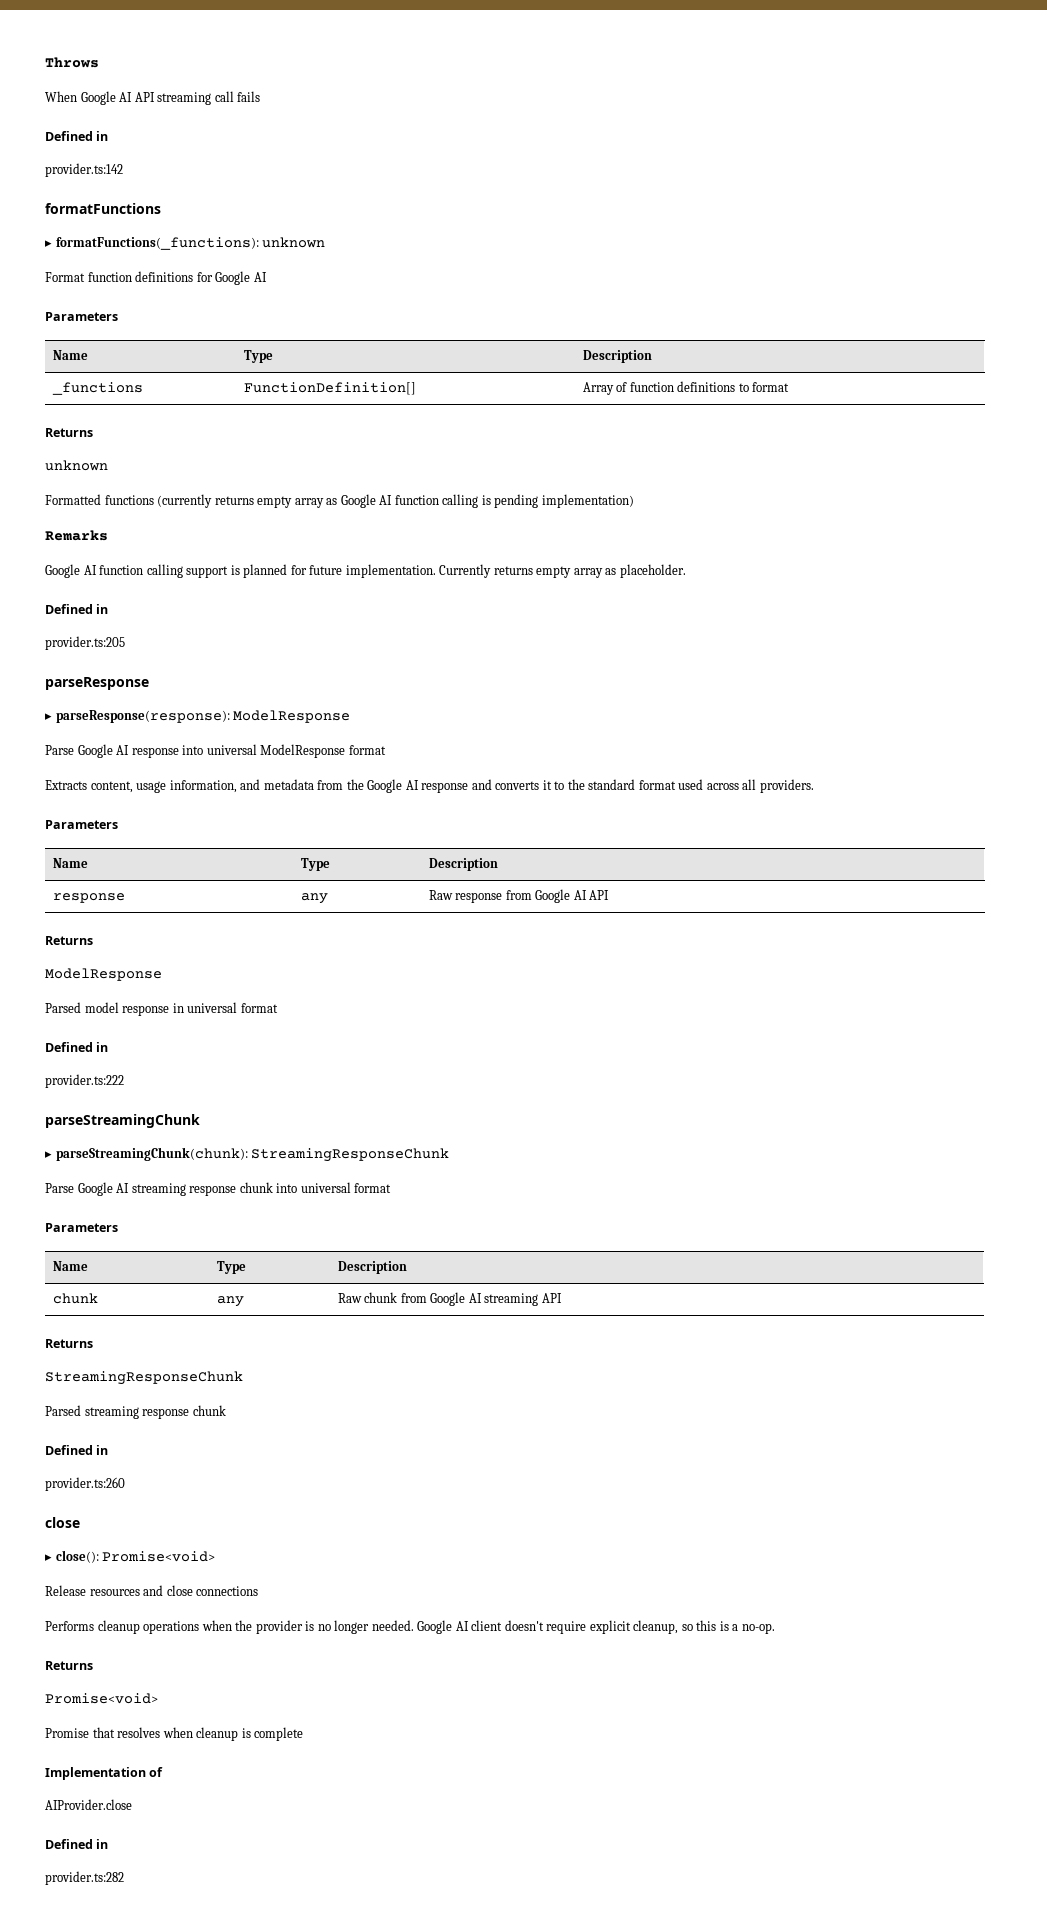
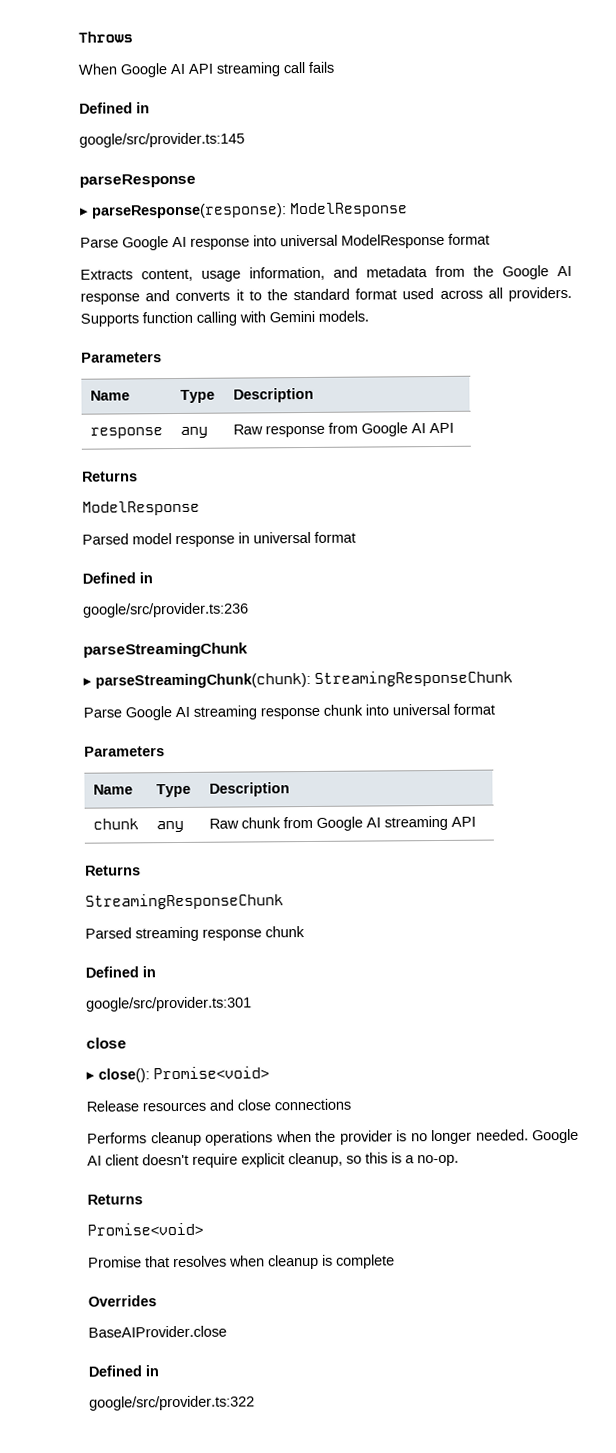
- provider.ts:142
- formatFunctions
- ▸ formatFunctions(_functions): unknown
- Format function definitions for Google AI
- Parameters
- Name | Type | Description
- _functions | FunctionDefinition[] | Array of function definitions to format
- Returns
- unknown
- Formatted functions (currently returns empty array as Google AI function calling is pending implementation)
- Remarks
- Google AI function calling support is planned for future implementation. Currently returns empty array as placeholder.
- Defined in
- provider.ts:205
+ google/src/provider.ts:145
+ Supports function calling with Gemini models.
- provider.ts:222
+ google/src/provider.ts:236
- provider.ts:260
+ google/src/provider.ts:301
- Implementation of
- AIProvider.close
+ Overrides
+ BaseAIProvider.close
  Defined in
- provider.ts:282
+ google/src/provider.ts:322

